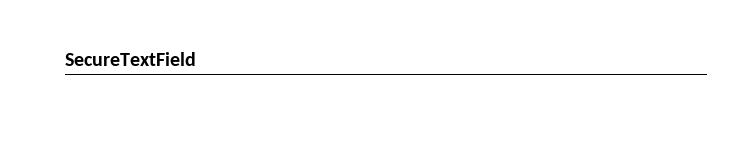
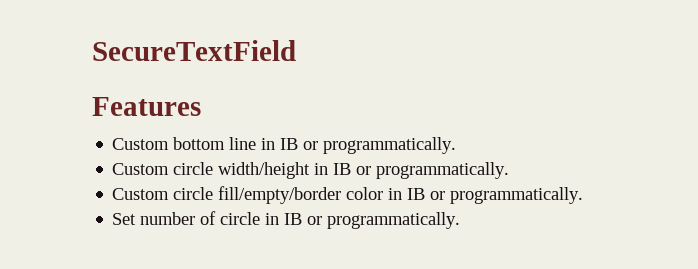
+ Features
+ Custom bottom line in IB or programmatically.
+ Custom circle width/height in IB or programmatically.
+ Custom circle fill/empty/border color in IB or programmatically.
+ Set number of circle in IB or programmatically.

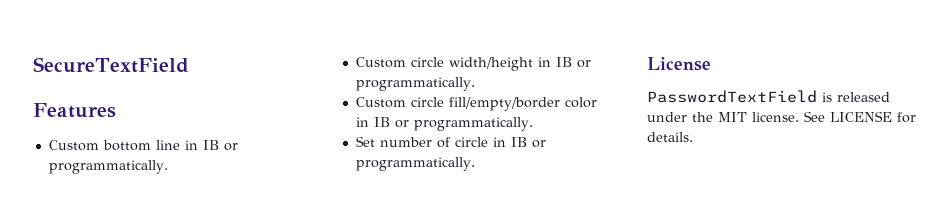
+ License
+ PasswordTextField is released under the MIT license. See LICENSE for details.

